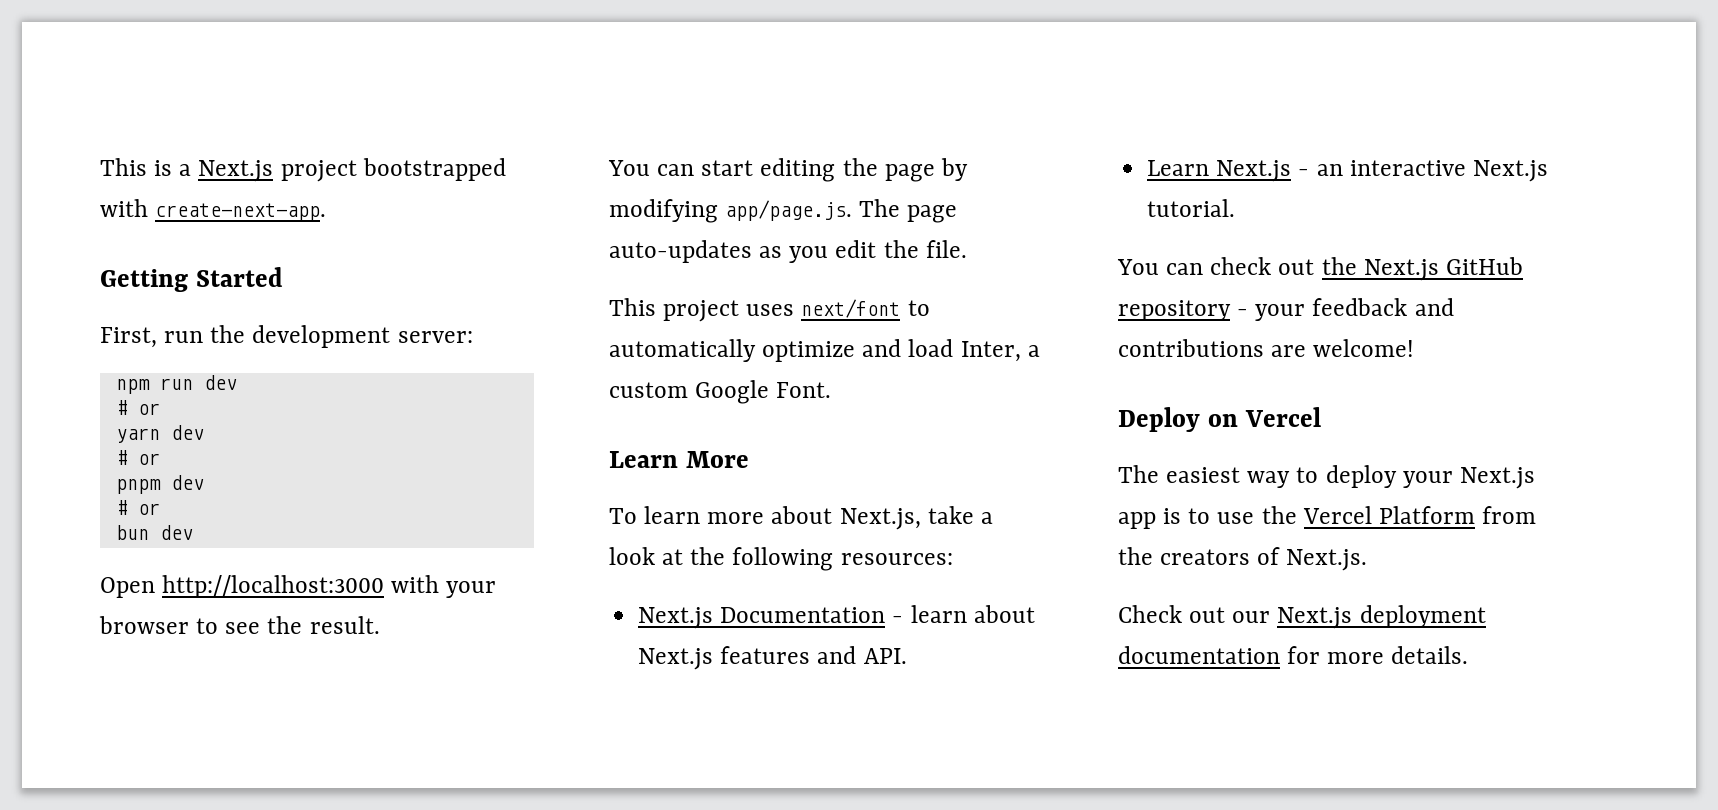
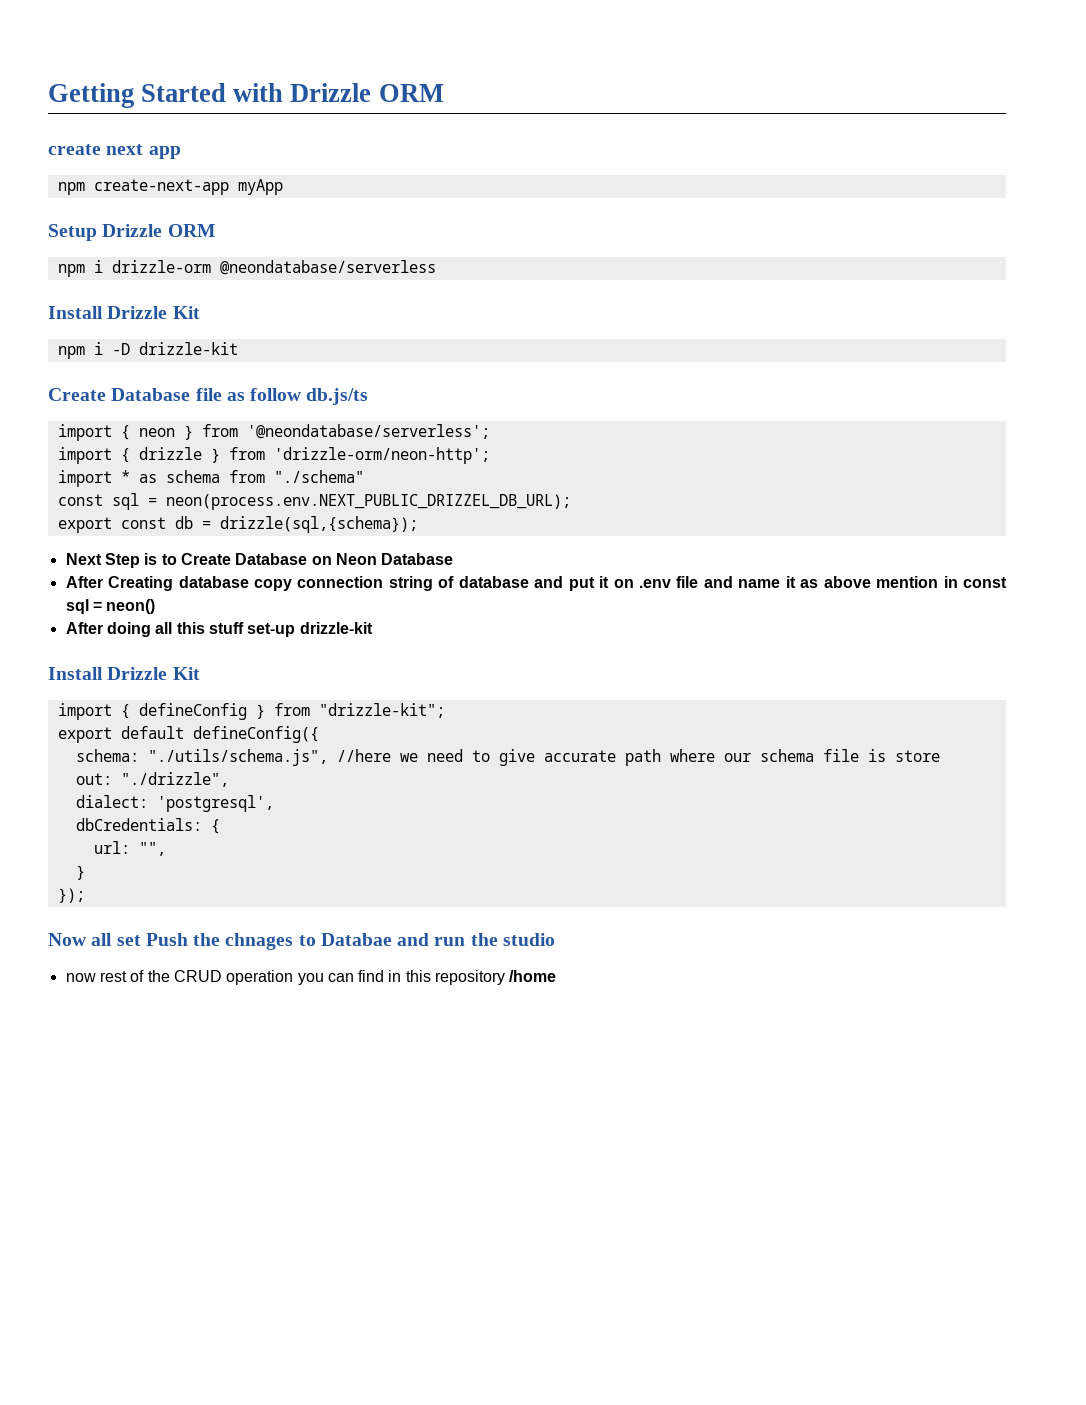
- This is a Next.js project bootstrapped with create-next-app.
- Getting Started
- First, run the development server:
- npm run dev
- # or
- yarn dev
- # or
- pnpm dev
- # or
- bun dev
- Open http://localhost:3000 with your browser to see the result.
- You can start editing the page by modifying app/page.js. The page auto-updates as you edit the file.
- This project uses next/font to automatically optimize and load Inter, a custom Google Font.
- Learn More
- To learn more about Next.js, take a look at the following resources:
- Next.js Documentation - learn about Next.js features and API.
- Learn Next.js - an interactive Next.js tutorial.
- You can check out the Next.js GitHub repository - your feedback and contributions are welcome!
- Deploy on Vercel
- The easiest way to deploy your Next.js app is to use the Vercel Platform from the creators of Next.js.
- Check out our Next.js deployment documentation for more details.
+ Getting Started with Drizzle ORM
+ create next app
+ npm create-next-app myApp
+ Setup Drizzle ORM
+ npm i drizzle-orm @neondatabase/serverless
+ Install Drizzle Kit
+ npm i -D drizzle-kit
+ Create Database file as follow db.js/ts
+ import { neon } from '@neondatabase/serverless';
+ import { drizzle } from 'drizzle-orm/neon-http';
+ import * as schema from "./schema"
+ const sql = neon(process.env.NEXT_PUBLIC_DRIZZEL_DB_URL);
+ export const db = drizzle(sql,{schema});
+ Next Step is to Create Database on Neon Database
+ After Creating database copy connection string of database and put it on .env file and name it as above mention in const sql = neon()
+ After doing all this stuff set-up drizzle-kit
+ Install Drizzle Kit
+ import { defineConfig } from "drizzle-kit";
+ export default defineConfig({
+ schema: "./utils/schema.js", //here we need to give accurate path where our schema file is store
+ out: "./drizzle",
+ dialect: 'postgresql',
+ dbCredentials: {
+ url: "",
+ }
+ });
+ Now all set Push the chnages to Databae and run the studio
+ now rest of the CRUD operation you can find in this repository /home

